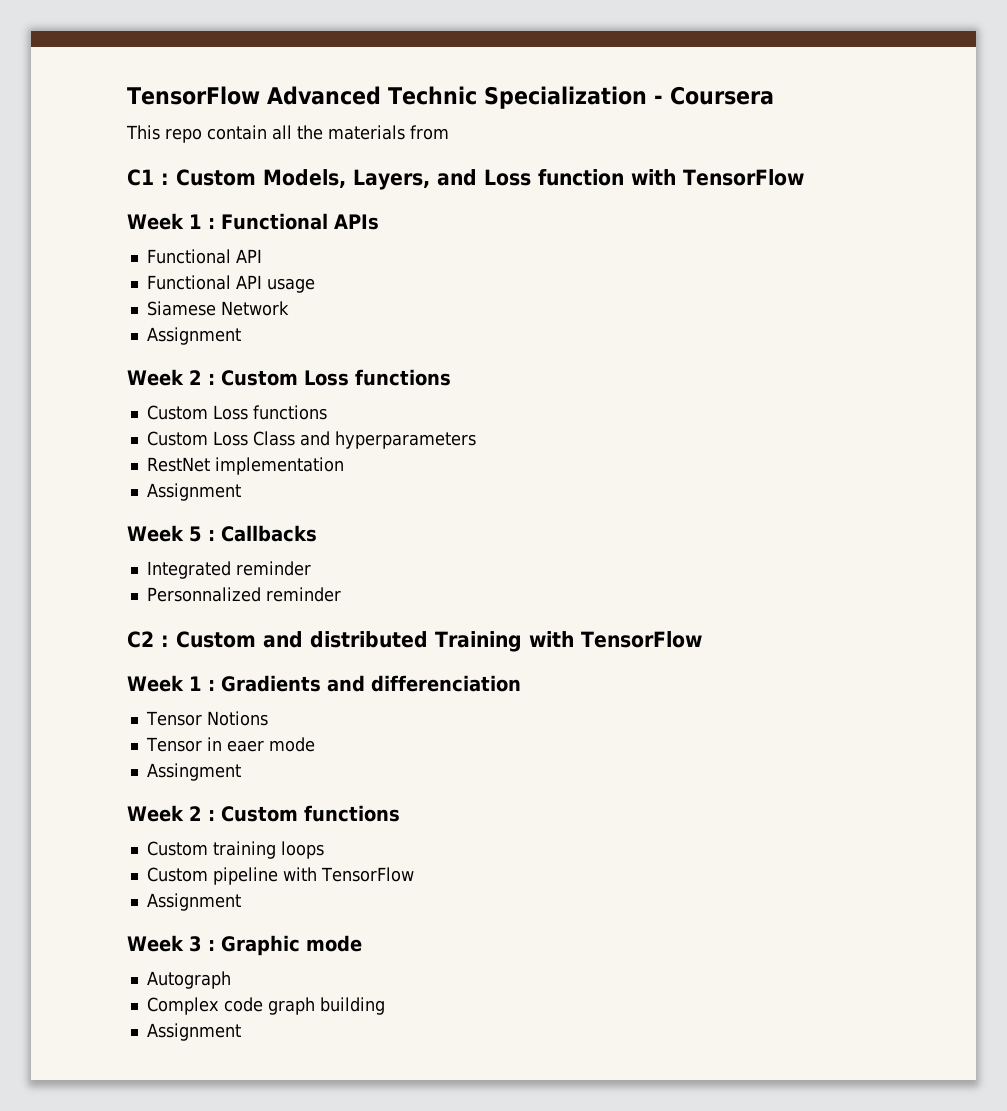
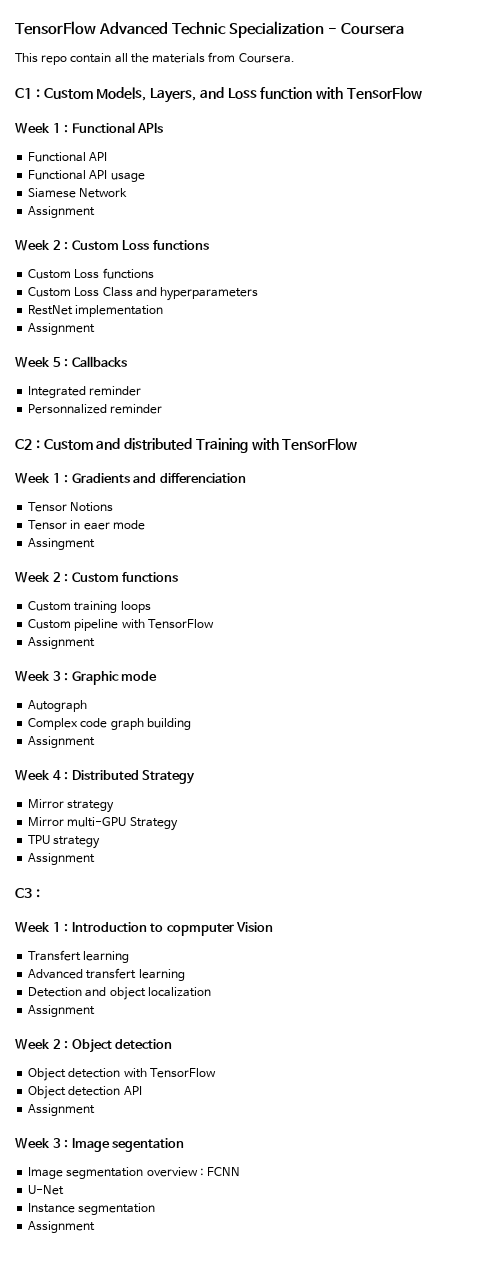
- This repo contain all the materials from
+ This repo contain all the materials from Coursera.
+ Week 4 : Distributed Strategy
+ Mirror strategy
+ Mirror multi-GPU Strategy
+ TPU strategy
+ Assignment
+ C3 :
+ Week 1 : Introduction to copmputer Vision
+ Transfert learning
+ Advanced transfert learning
+ Detection and object localization
+ Assignment
+ Week 2 : Object detection
+ Object detection with TensorFlow
+ Object detection API
+ Assignment
+ Week 3 : Image segentation
+ Image segmentation overview : FCNN
+ U-Net
+ Instance segmentation
+ Assignment

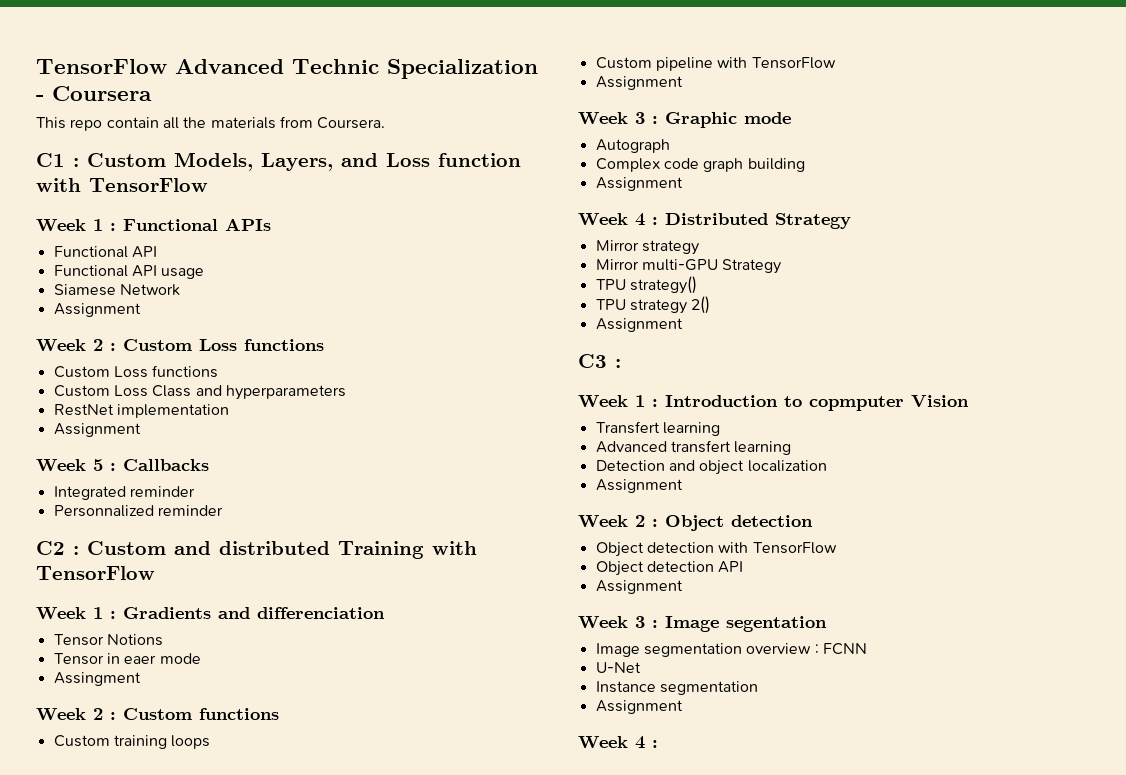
+ TPU strategy()
- TPU strategy
+ TPU strategy 2()
  Instance segmentation
  Assignment
+ Week 4 :

